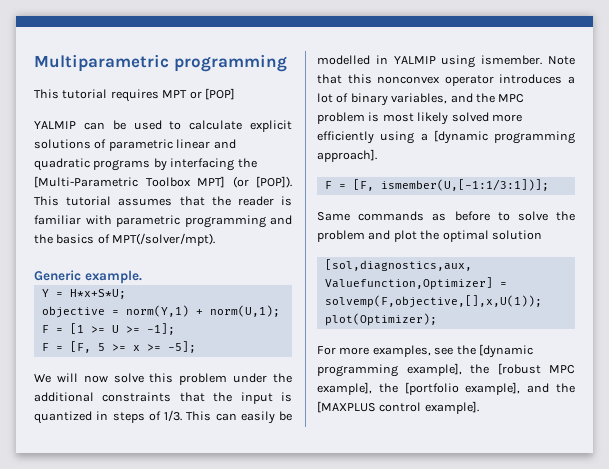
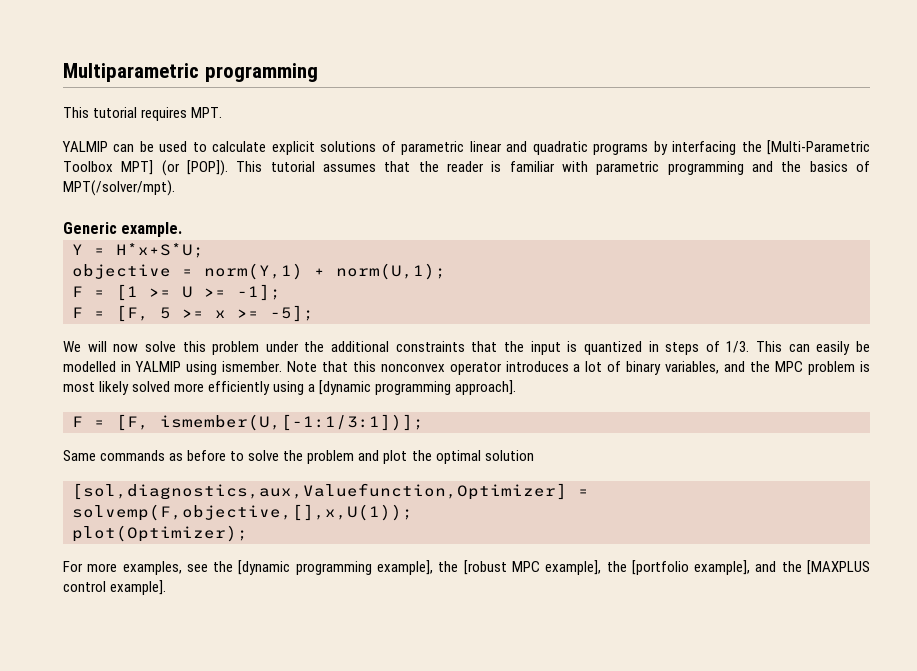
- This tutorial requires MPT or [POP]
+ This tutorial requires MPT.

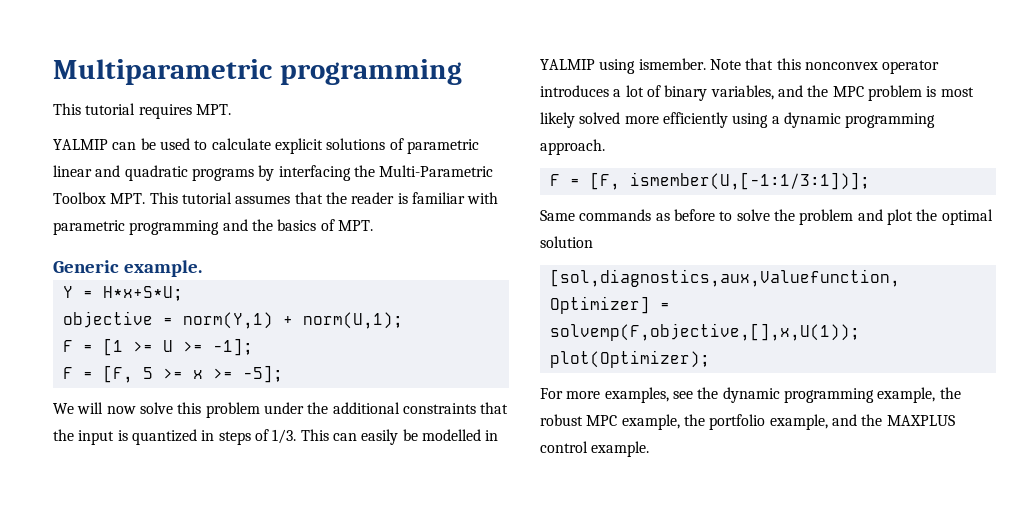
- YALMIP can be used to calculate explicit solutions of parametric linear and quadratic programs by interfacing the [Multi-Parametric Toolbox MPT] (or [POP]). This tutorial assumes that the reader is familiar with parametric programming and the basics of MPT(/solver/mpt).
+ YALMIP can be used to calculate explicit solutions of parametric linear and quadratic programs by interfacing the Multi-Parametric Toolbox MPT. This tutorial assumes that the reader is familiar with parametric programming and the basics of MPT.
- Note that this nonconvex operator introduces a lot of binary variables, and the MPC problem is most likely solved more efficiently using a [dynamic programming approach].
+ Note that this nonconvex operator introduces a lot of binary variables, and the MPC problem is most likely solved more efficiently using a dynamic programming approach.
- For more examples, see the [dynamic programming example], the [robust MPC example], the [portfolio example], and the [MAXPLUS control example].
+ For more examples, see the dynamic programming example, the robust MPC example, the portfolio example, and the MAXPLUS control example.

